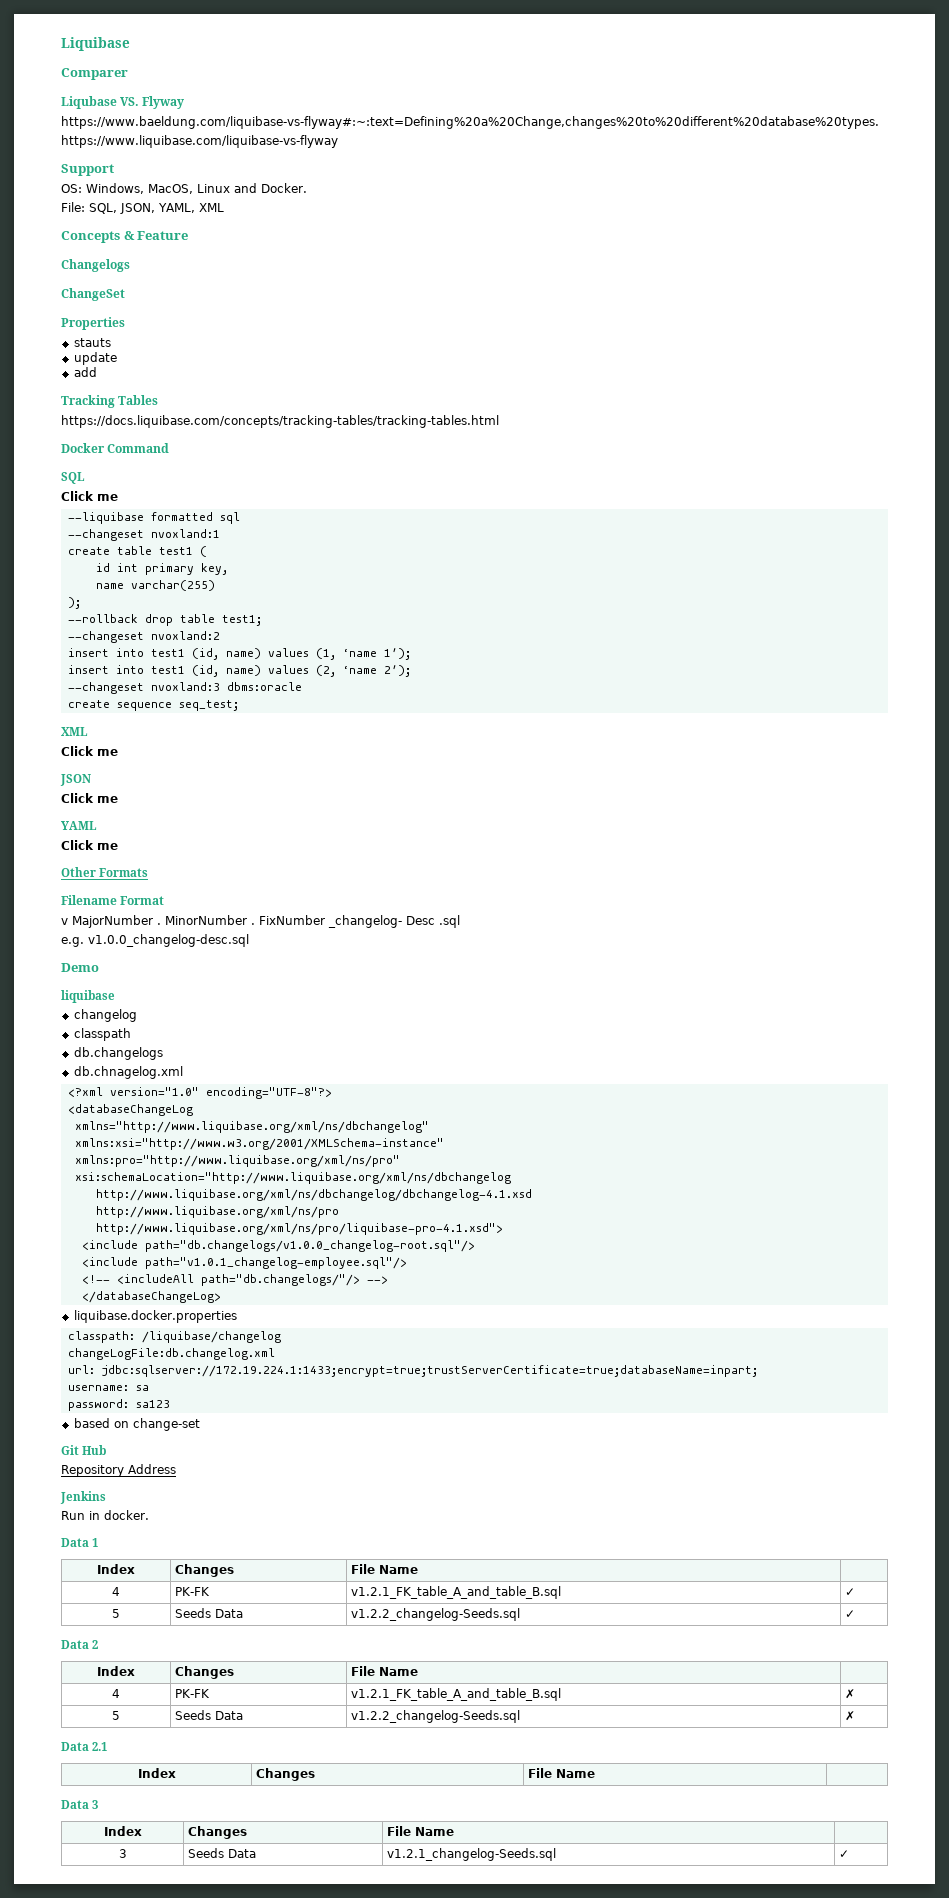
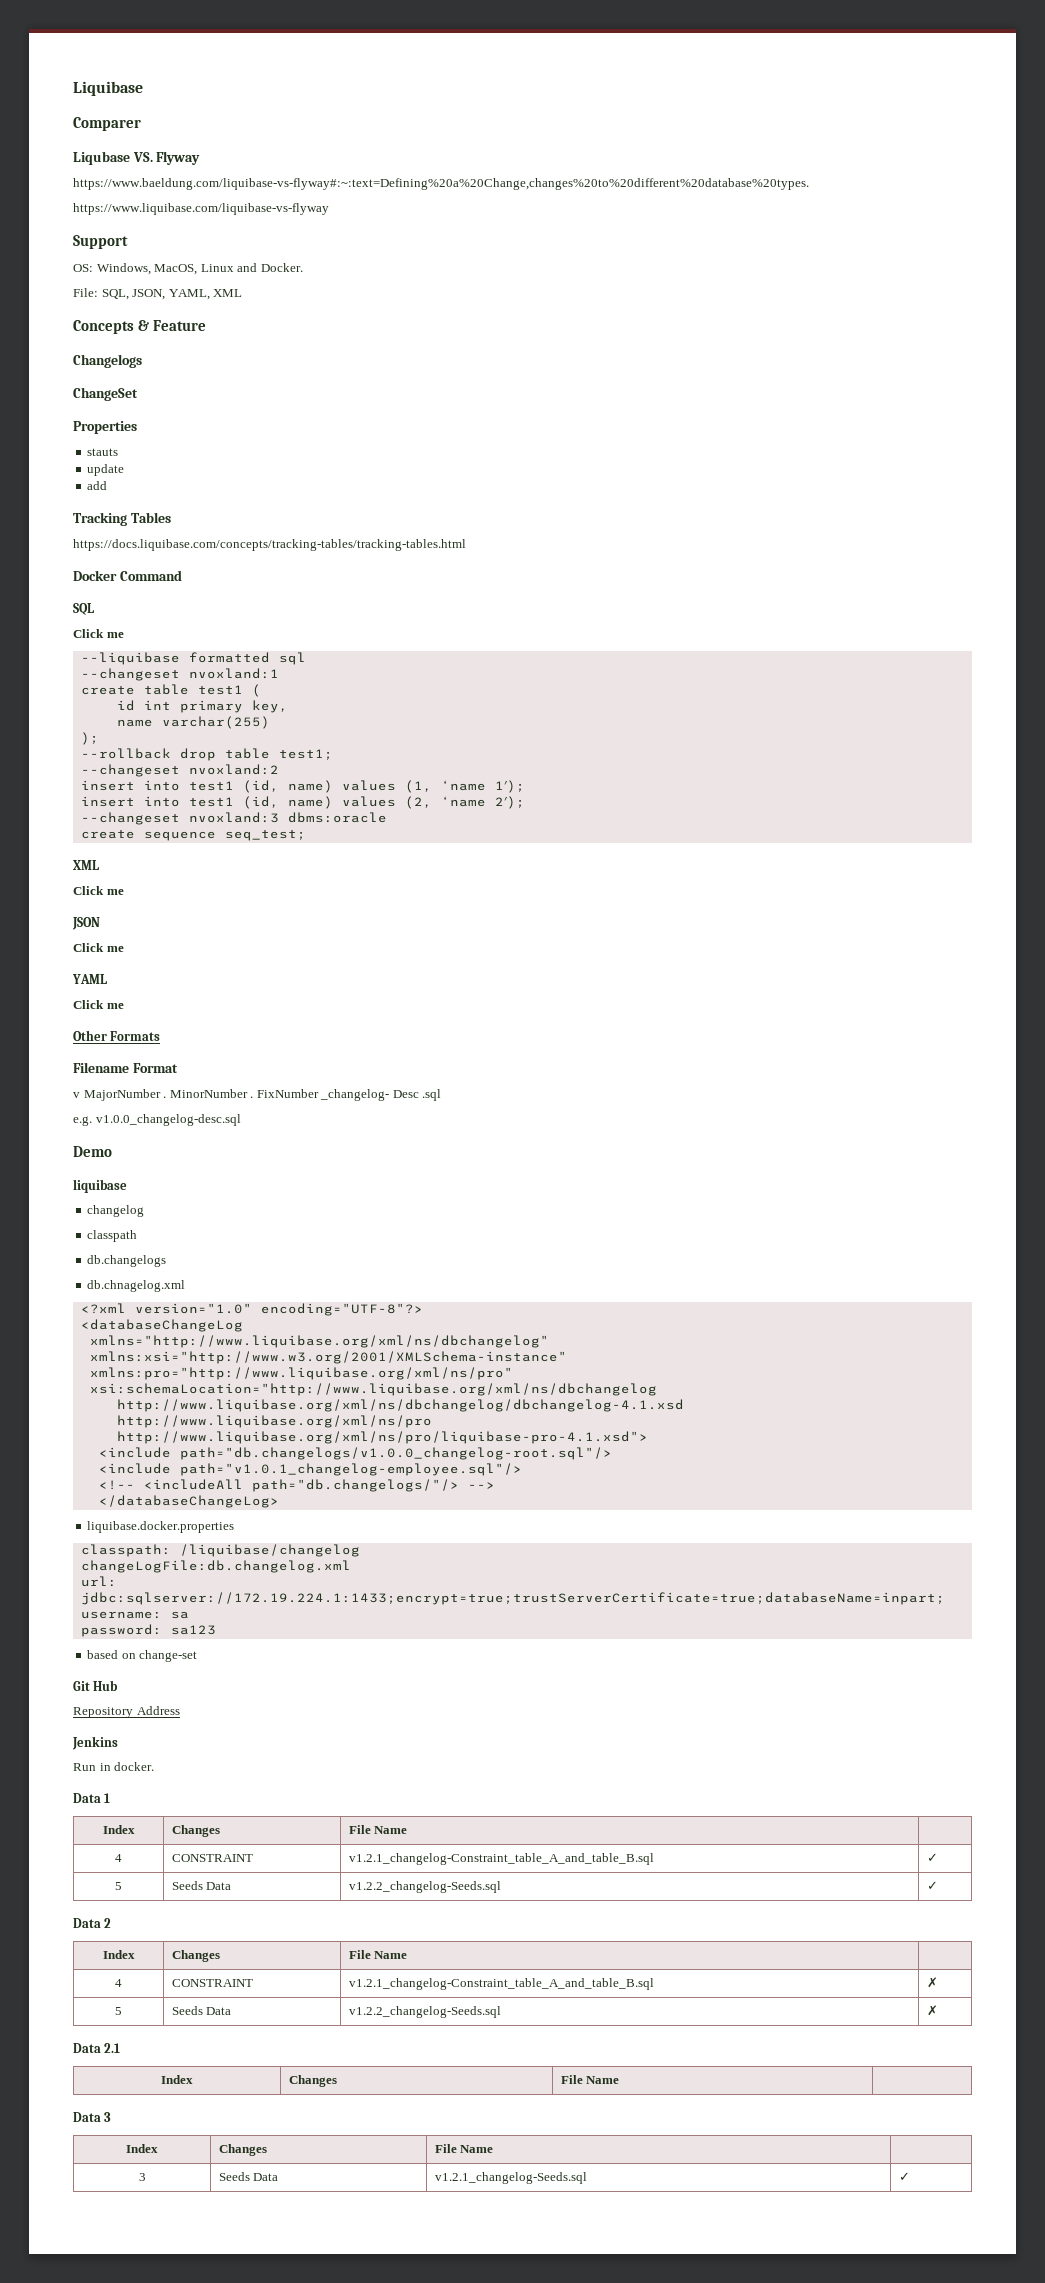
- 4 | PK-FK | v1.2.1_FK_table_A_and_table_B.sql | ✓
+ 4 | CONSTRAINT | v1.2.1_changelog-Constraint_table_A_and_table_B.sql | ✓
- 4 | PK-FK | v1.2.1_FK_table_A_and_table_B.sql | ✗
+ 4 | CONSTRAINT | v1.2.1_changelog-Constraint_table_A_and_table_B.sql | ✗

